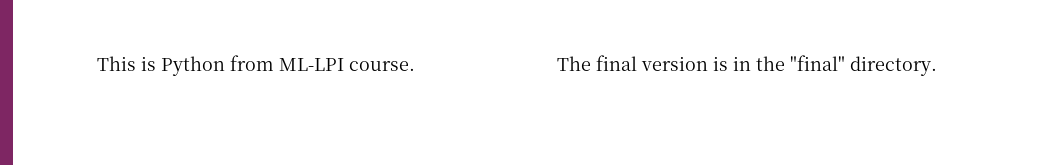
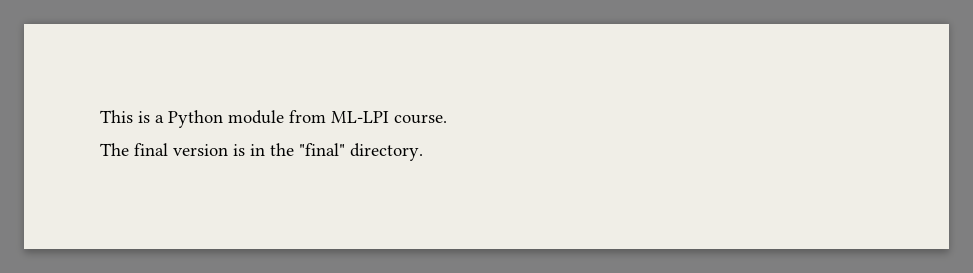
- This is Python from ML-LPI course.
+ This is a Python module from ML-LPI course.

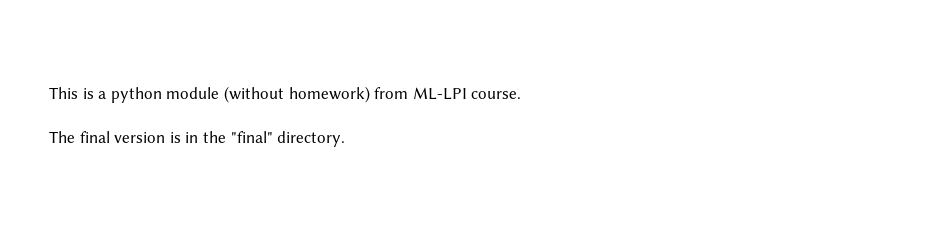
- This is a Python module from ML-LPI course.
+ This is a python module (without homework) from ML-LPI course.

